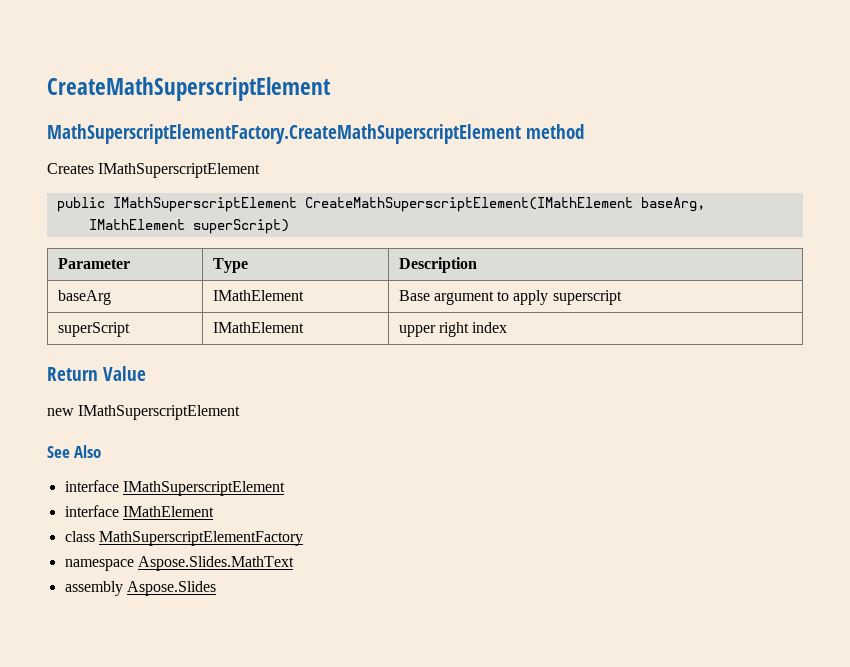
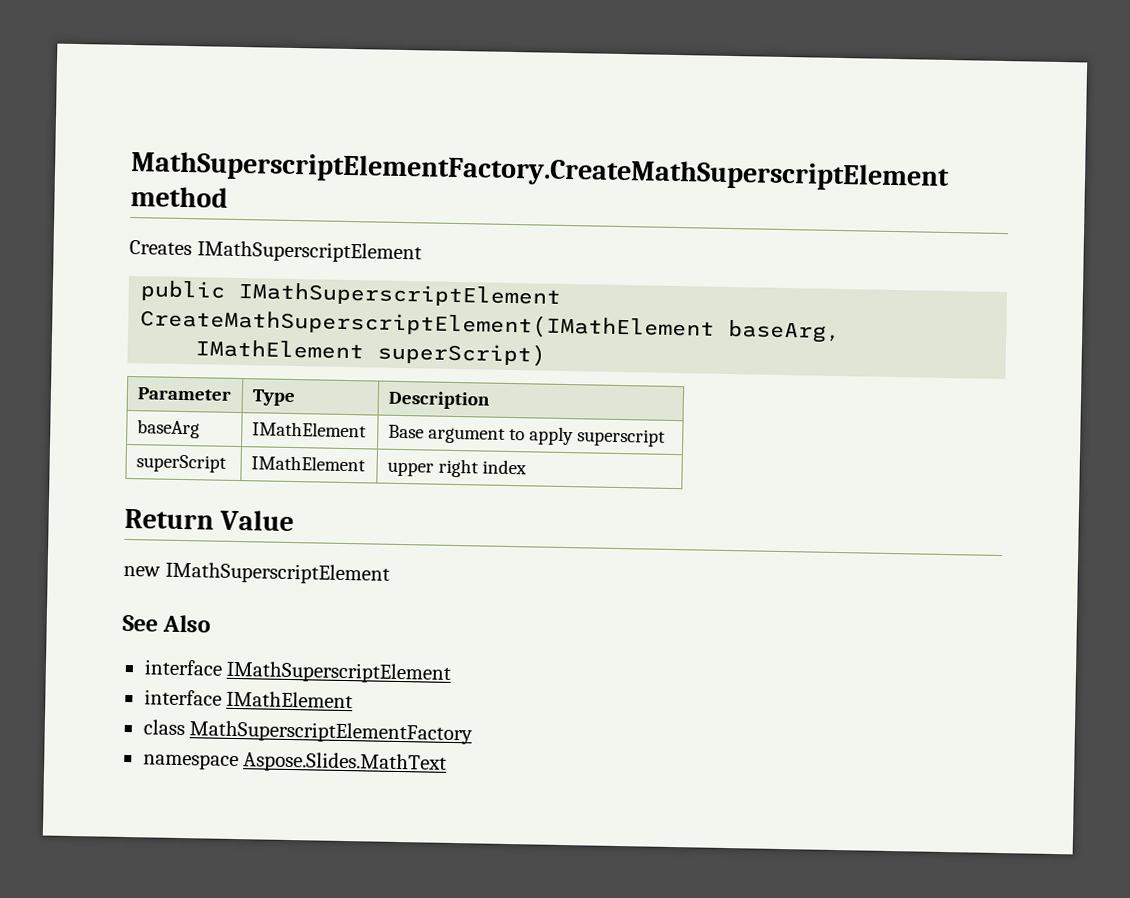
- CreateMathSuperscriptElement
- assembly Aspose.Slides

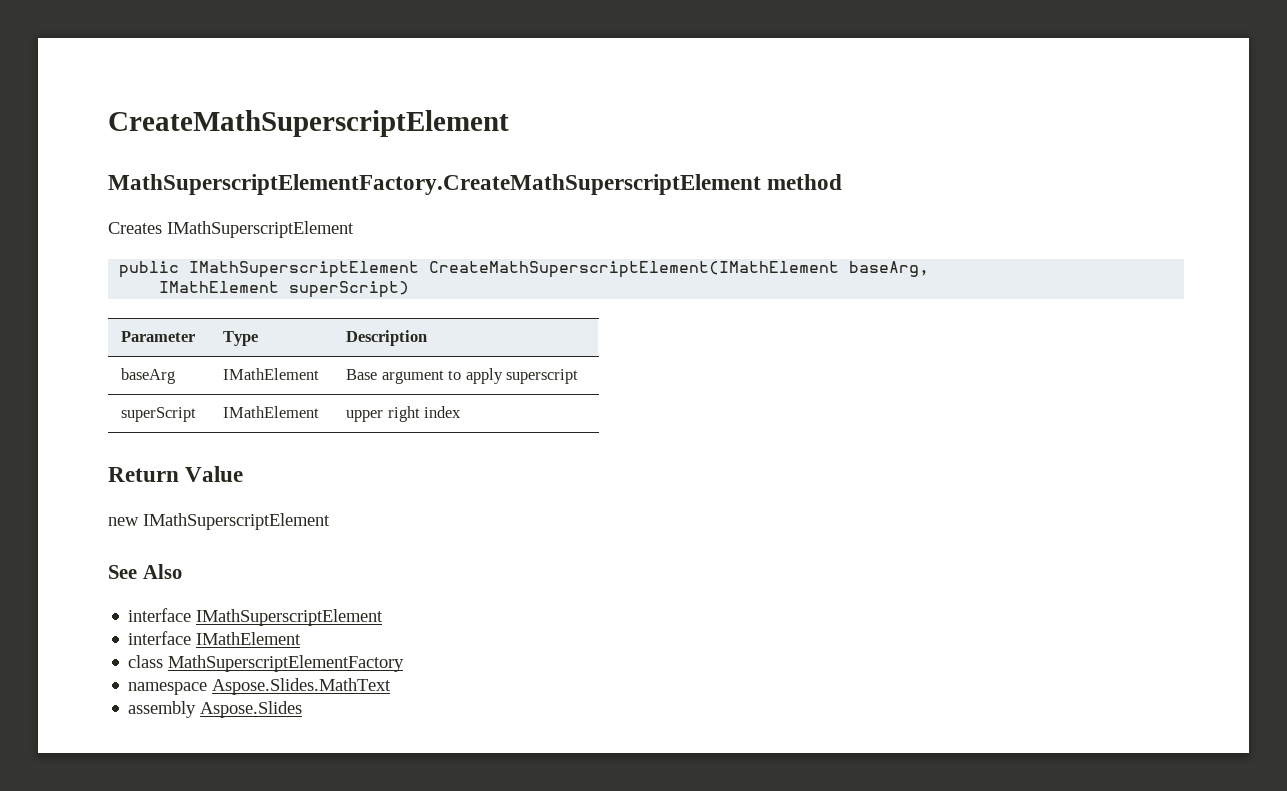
+ CreateMathSuperscriptElement
+ assembly Aspose.Slides

